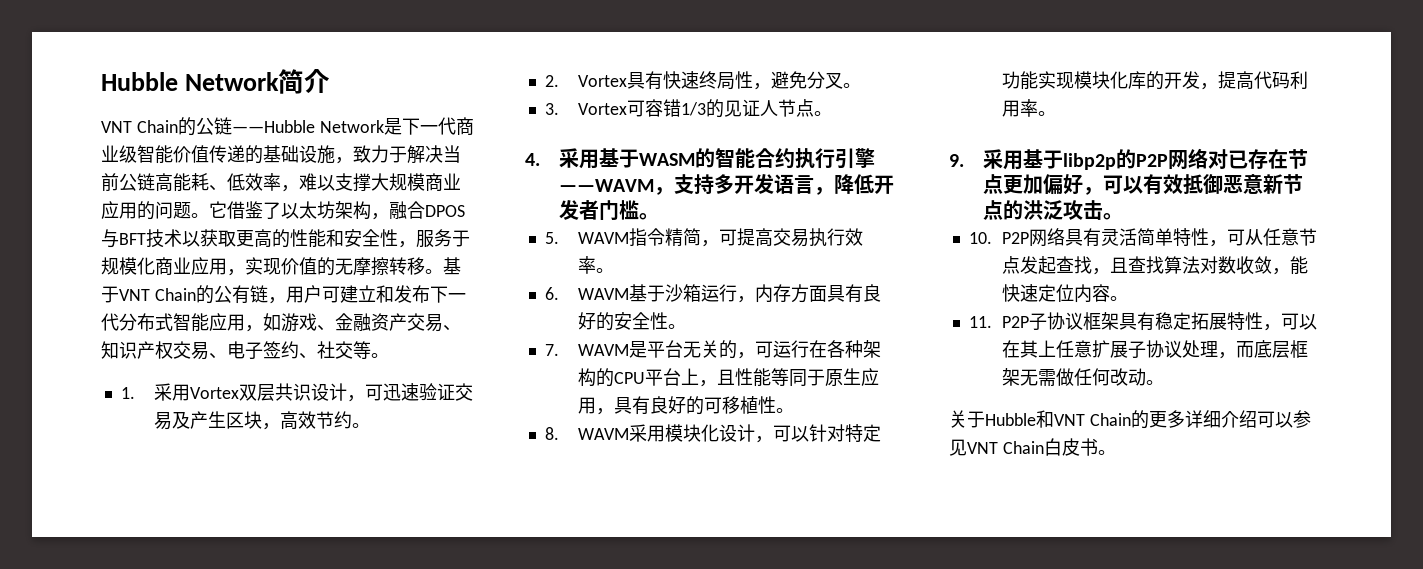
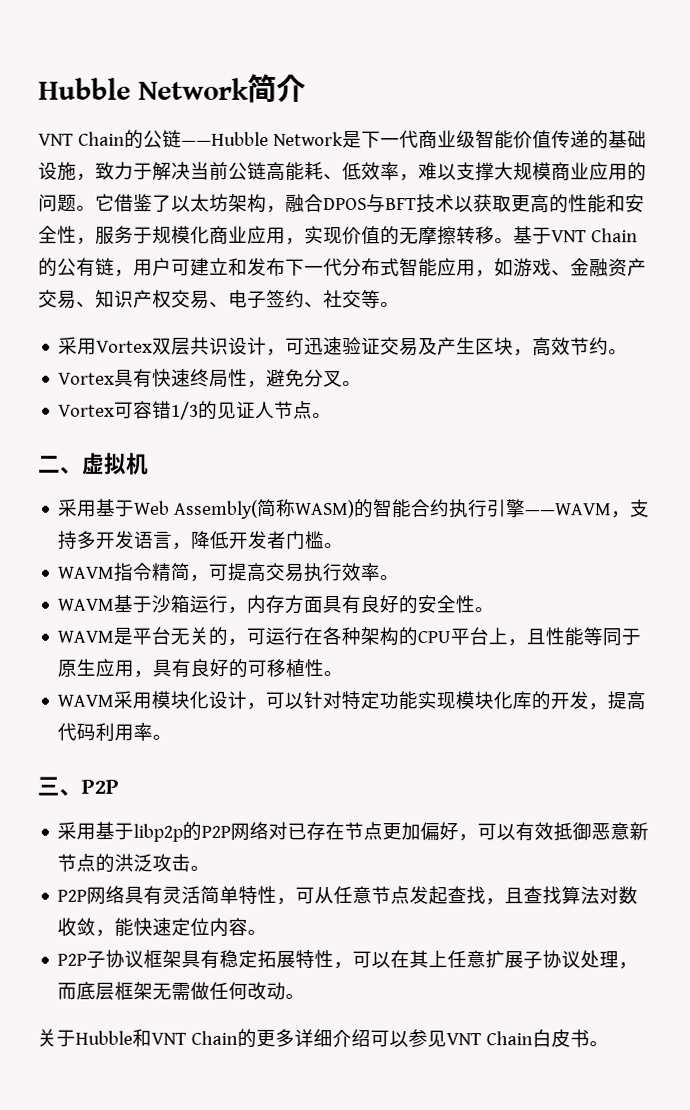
- 1.采用Vortex双层共识设计，可迅速验证交易及产生区块，高效节约。
+ 采用Vortex双层共识设计，可迅速验证交易及产生区块，高效节约。
- 2. Vortex具有快速终局性，避免分叉。
+ Vortex具有快速终局性，避免分叉。
- 3. Vortex可容错1/3的见证人节点。
+ Vortex可容错1/3的见证人节点。
- 4.采用基于WASM的智能合约执行引擎——WAVM，支持多开发语言，降低开发者门槛。
+ 二、虚拟机
+ 采用基于Web Assembly(简称WASM)的智能合约执行引擎——WAVM，支持多开发语言，降低开发者门槛。
- 5. WAVM指令精简，可提高交易执行效率。
+ WAVM指令精简，可提高交易执行效率。
- 6. WAVM基于沙箱运行，内存方面具有良好的安全性。
+ WAVM基于沙箱运行，内存方面具有良好的安全性。
- 7. WAVM是平台无关的，可运行在各种架构的CPU平台上，且性能等同于原生应用，具有良好的可移植性。
+ WAVM是平台无关的，可运行在各种架构的CPU平台上，且性能等同于原生应用，具有良好的可移植性。
- 8. WAVM采用模块化设计，可以针对特定功能实现模块化库的开发，提高代码利用率。
+ WAVM采用模块化设计，可以针对特定功能实现模块化库的开发，提高代码利用率。
- 9.采用基于libp2p的P2P网络对已存在节点更加偏好，可以有效抵御恶意新节点的洪泛攻击。
+ 三、P2P
+ 采用基于libp2p的P2P网络对已存在节点更加偏好，可以有效抵御恶意新节点的洪泛攻击。
- 10. P2P网络具有灵活简单特性，可从任意节点发起查找，且查找算法对数收敛，能快速定位内容。
+ P2P网络具有灵活简单特性，可从任意节点发起查找，且查找算法对数收敛，能快速定位内容。
- 11. P2P子协议框架具有稳定拓展特性，可以在其上任意扩展子协议处理，而底层框架无需做任何改动。
+ P2P子协议框架具有稳定拓展特性，可以在其上任意扩展子协议处理，而底层框架无需做任何改动。

